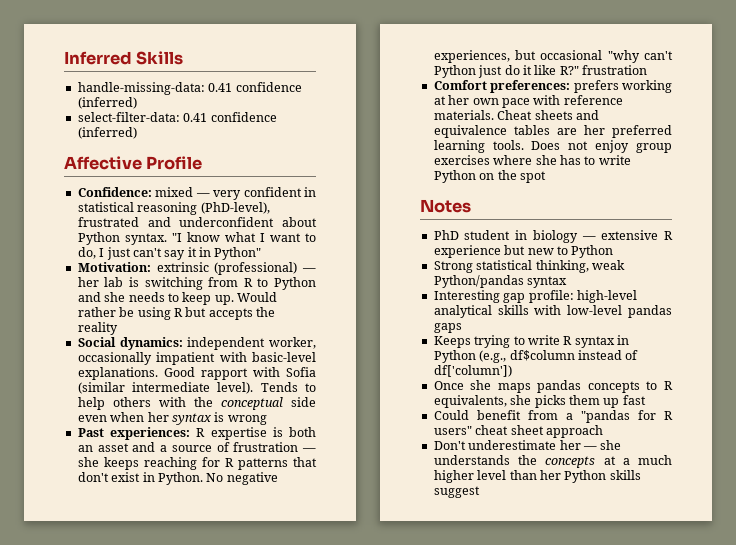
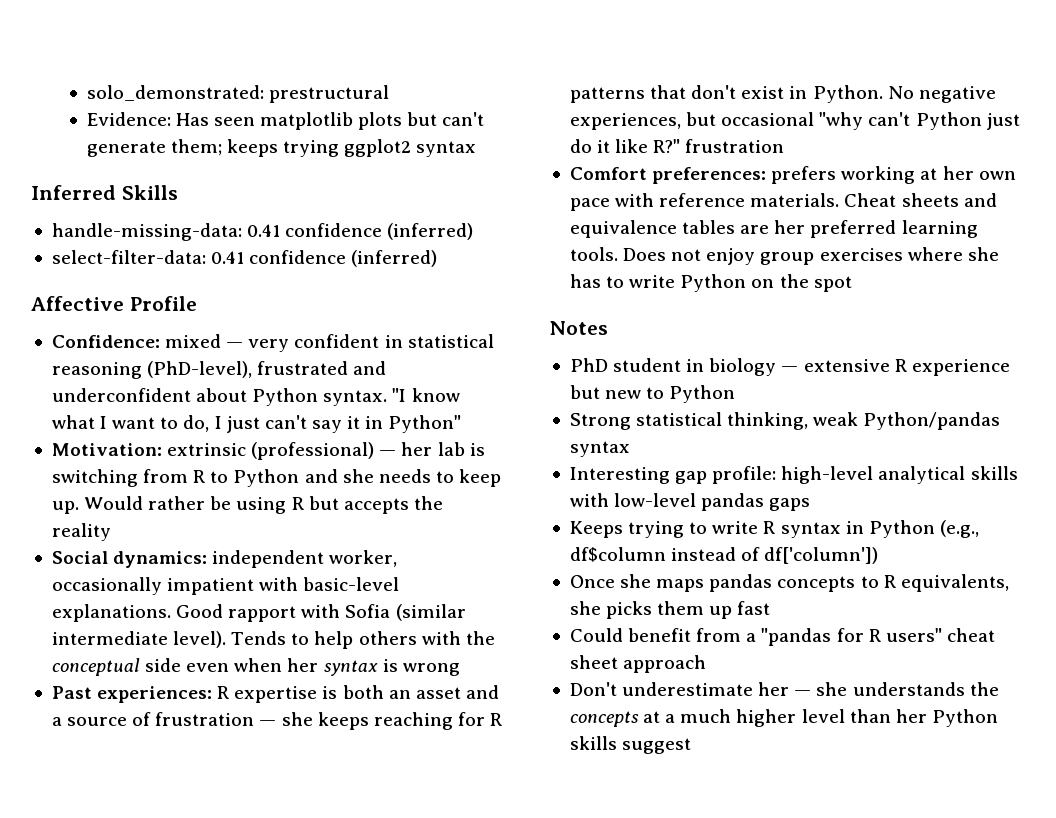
+ solo_demonstrated: prestructural
+ Evidence: Has seen matplotlib plots but can't generate them; keeps trying ggplot2 syntax

